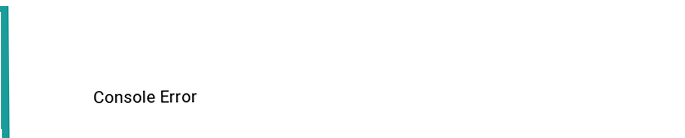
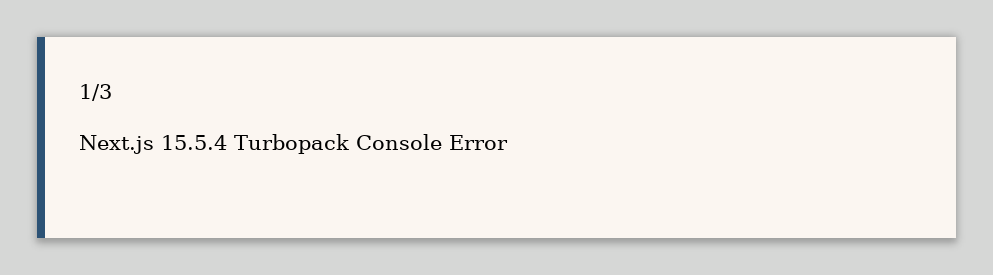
- Console Error
+ 1/3
+ Next.js 15.5.4 Turbopack Console Error

